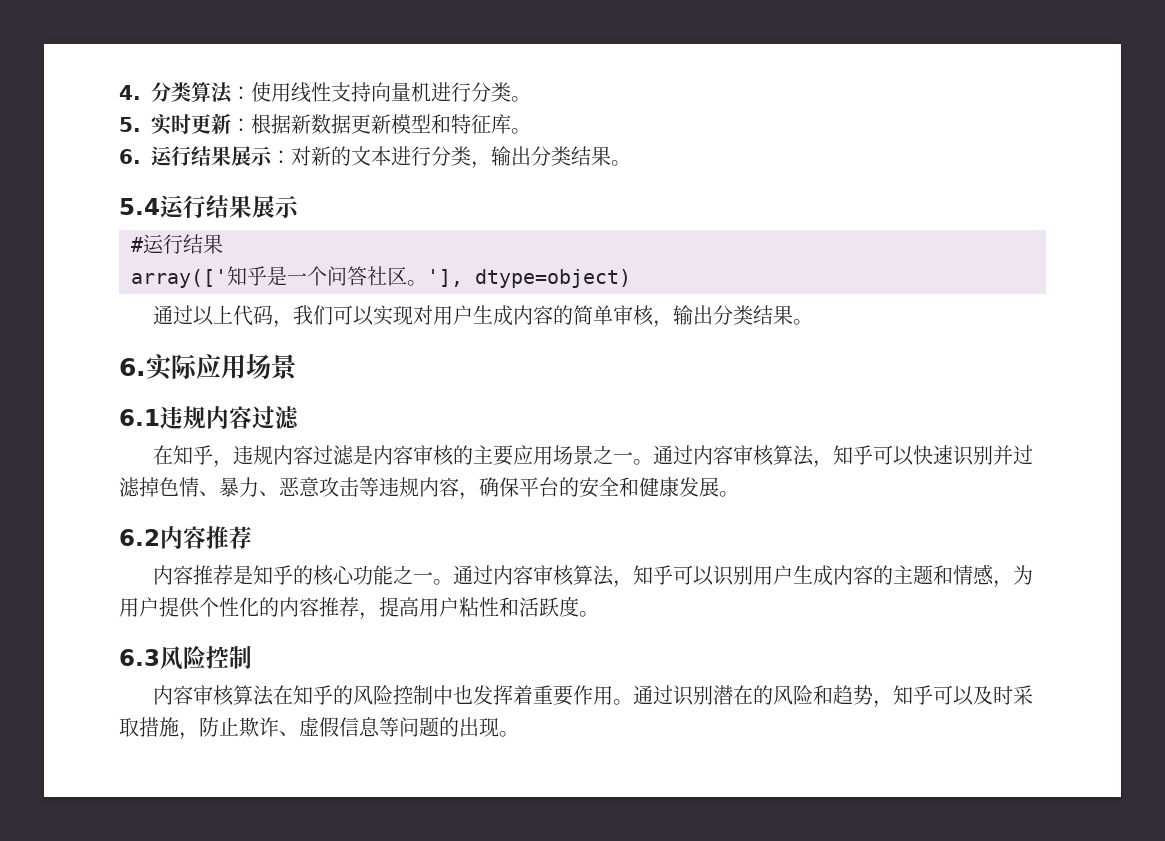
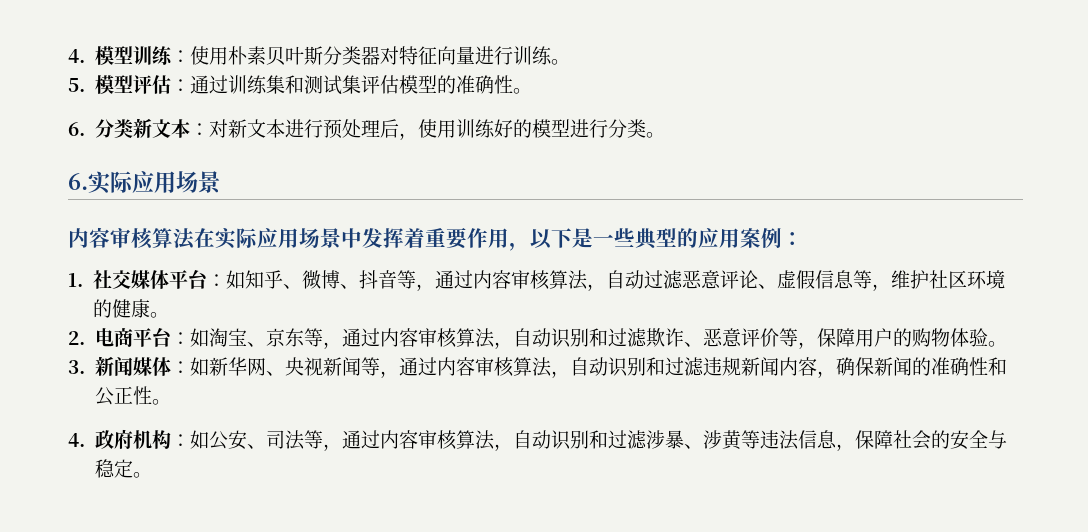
- 4.分类算法：使用线性支持向量机进行分类。
- 5.实时更新：根据新数据更新模型和特征库。
- 6.运行结果展示：对新的文本进行分类，输出分类结果。
- 5.4运行结果展示
- #运行结果
- array(['知乎是一个问答社区。'], dtype=object)
- 通过以上代码，我们可以实现对用户生成内容的简单审核，输出分类结果。
+ 4.模型训练：使用朴素贝叶斯分类器对特征向量进行训练。
+ 5.模型评估：通过训练集和测试集评估模型的准确性。
+ 6.分类新文本：对新文本进行预处理后，使用训练好的模型进行分类。
  6.实际应用场景
- 6.1违规内容过滤
- 在知乎，违规内容过滤是内容审核的主要应用场景之一。通过内容审核算法，知乎可以快速识别并过滤掉色情、暴力、恶意攻击等违规内容，确保平台的安全和健康发展。
- 6.2内容推荐
- 内容推荐是知乎的核心功能之一。通过内容审核算法，知乎可以识别用户生成内容的主题和情感，为用户提供个性化的内容推荐，提高用户粘性和活跃度。
- 6.3风险控制
- 内容审核算法在知乎的风险控制中也发挥着重要作用。通过识别潜在的风险和趋势，知乎可以及时采取措施，防止欺诈、虚假信息等问题的出现。
+ 内容审核算法在实际应用场景中发挥着重要作用，以下是一些典型的应用案例：
+ 1.社交媒体平台：如知乎、微博、抖音等，通过内容审核算法，自动过滤恶意评论、虚假信息等，维护社区环境的健康。
+ 2.电商平台：如淘宝、京东等，通过内容审核算法，自动识别和过滤欺诈、恶意评价等，保障用户的购物体验。
+ 3.新闻媒体：如新华网、央视新闻等，通过内容审核算法，自动识别和过滤违规新闻内容，确保新闻的准确性和公正性。
+ 4.政府机构：如公安、司法等，通过内容审核算法，自动识别和过滤涉暴、涉黄等违法信息，保障社会的安全与稳定。

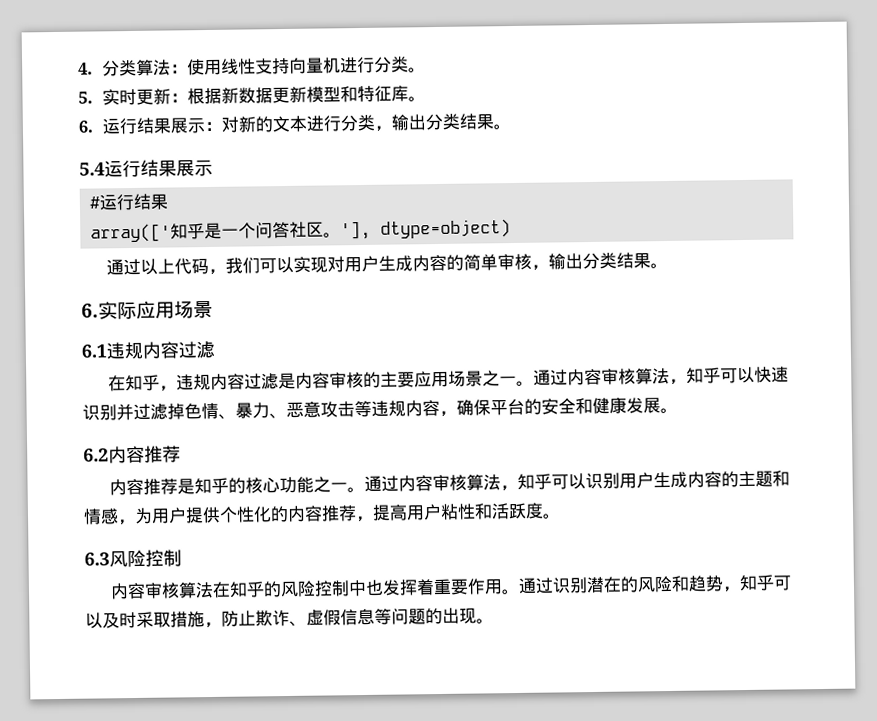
- 4.模型训练：使用朴素贝叶斯分类器对特征向量进行训练。
- 5.模型评估：通过训练集和测试集评估模型的准确性。
- 6.分类新文本：对新文本进行预处理后，使用训练好的模型进行分类。
+ 4.分类算法：使用线性支持向量机进行分类。
+ 5.实时更新：根据新数据更新模型和特征库。
+ 6.运行结果展示：对新的文本进行分类，输出分类结果。
+ 5.4运行结果展示
+ #运行结果
+ array(['知乎是一个问答社区。'], dtype=object)
+ 通过以上代码，我们可以实现对用户生成内容的简单审核，输出分类结果。
- 内容审核算法在实际应用场景中发挥着重要作用，以下是一些典型的应用案例：
- 1.社交媒体平台：如知乎、微博、抖音等，通过内容审核算法，自动过滤恶意评论、虚假信息等，维护社区环境的健康。
- 2.电商平台：如淘宝、京东等，通过内容审核算法，自动识别和过滤欺诈、恶意评价等，保障用户的购物体验。
- 3.新闻媒体：如新华网、央视新闻等，通过内容审核算法，自动识别和过滤违规新闻内容，确保新闻的准确性和公正性。
- 4.政府机构：如公安、司法等，通过内容审核算法，自动识别和过滤涉暴、涉黄等违法信息，保障社会的安全与稳定。
+ 6.1违规内容过滤
+ 在知乎，违规内容过滤是内容审核的主要应用场景之一。通过内容审核算法，知乎可以快速识别并过滤掉色情、暴力、恶意攻击等违规内容，确保平台的安全和健康发展。
+ 6.2内容推荐
+ 内容推荐是知乎的核心功能之一。通过内容审核算法，知乎可以识别用户生成内容的主题和情感，为用户提供个性化的内容推荐，提高用户粘性和活跃度。
+ 6.3风险控制
+ 内容审核算法在知乎的风险控制中也发挥着重要作用。通过识别潜在的风险和趋势，知乎可以及时采取措施，防止欺诈、虚假信息等问题的出现。

